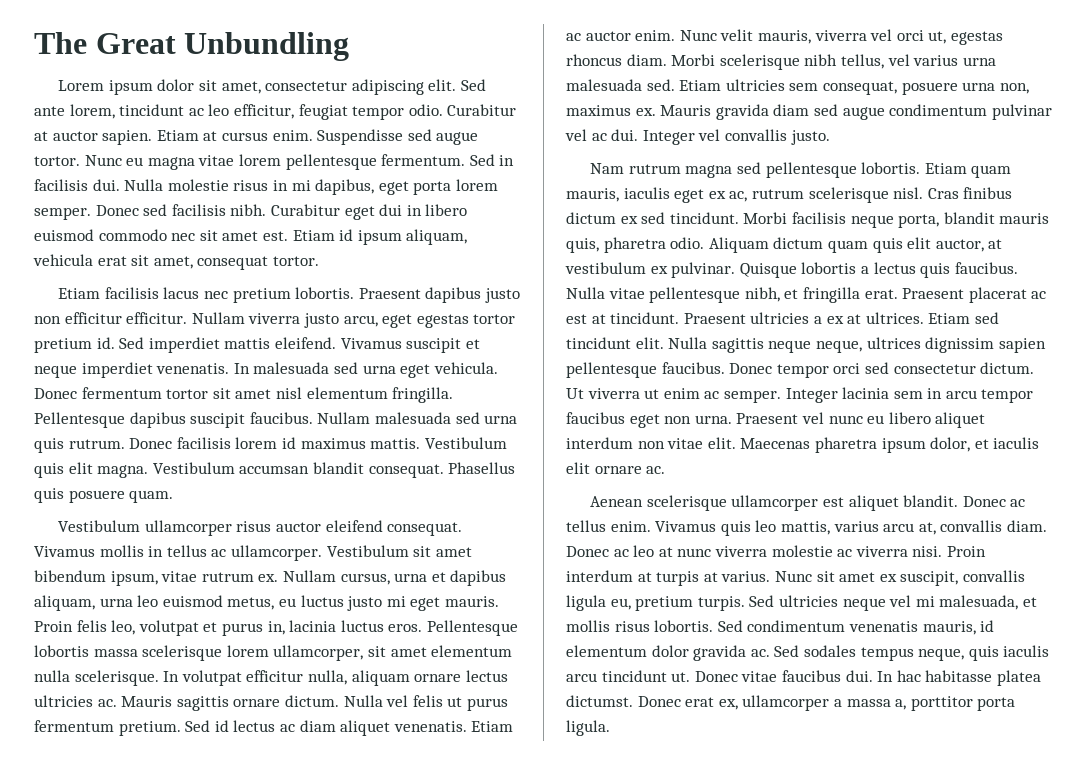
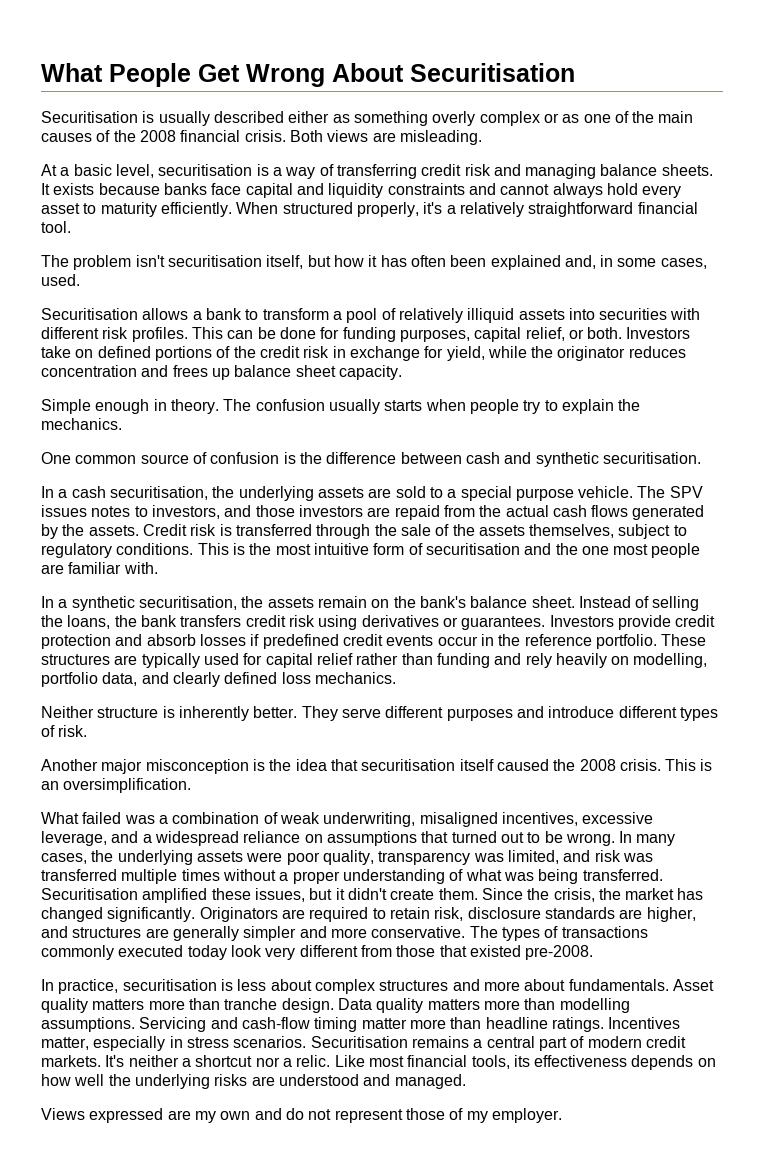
- The Great Unbundling
- Lorem ipsum dolor sit amet, consectetur adipiscing elit. Sed ante lorem, tincidunt ac leo efficitur, feugiat tempor odio. Curabitur at auctor sapien. Etiam at cursus enim. Suspendisse sed augue tortor. Nunc eu magna vitae lorem pellentesque fermentum. Sed in facilisis dui. Nulla molestie risus in mi dapibus, eget porta lorem semper. Donec sed facilisis nibh. Curabitur eget dui in libero euismod commodo nec sit amet est. Etiam id ipsum aliquam, vehicula erat sit amet, consequat tortor.
- Etiam facilisis lacus nec pretium lobortis. Praesent dapibus justo non efficitur efficitur. Nullam viverra justo arcu, eget egestas tortor pretium id. Sed imperdiet mattis eleifend. Vivamus suscipit et neque imperdiet venenatis. In malesuada sed urna eget vehicula. Donec fermentum tortor sit amet nisl elementum fringilla. Pellentesque dapibus suscipit faucibus. Nullam malesuada sed urna quis rutrum. Donec facilisis lorem id maximus mattis. Vestibulum quis elit magna. Vestibulum accumsan blandit consequat. Phasellus quis posuere quam.
- Vestibulum ullamcorper risus auctor eleifend consequat. Vivamus mollis in tellus ac ullamcorper. Vestibulum sit amet bibendum ipsum, vitae rutrum ex. Nullam cursus, urna et dapibus aliquam, urna leo euismod metus, eu luctus justo mi eget mauris. Proin felis leo, volutpat et purus in, lacinia luctus eros. Pellentesque lobortis massa scelerisque lorem ullamcorper, sit amet elementum nulla scelerisque. In volutpat efficitur nulla, aliquam ornare lectus ultricies ac. Mauris sagittis ornare dictum. Nulla vel felis ut purus fermentum pretium. Sed id lectus ac diam aliquet venenatis. Etiam ac auctor enim. Nunc velit mauris, viverra vel orci ut, egestas rhoncus diam. Morbi scelerisque nibh tellus, vel varius urna malesuada sed. Etiam ultricies sem consequat, posuere urna non, maximus ex. Mauris gravida diam sed augue condimentum pulvinar vel ac dui. Integer vel convallis justo.
- Nam rutrum magna sed pellentesque lobortis. Etiam quam mauris, iaculis eget ex ac, rutrum scelerisque nisl. Cras finibus dictum ex sed tincidunt. Morbi facilisis neque porta, blandit mauris quis, pharetra odio. Aliquam dictum quam quis elit auctor, at vestibulum ex pulvinar. Quisque lobortis a lectus quis faucibus. Nulla vitae pellentesque nibh, et fringilla erat. Praesent placerat ac est at tincidunt. Praesent ultricies a ex at ultrices. Etiam sed tincidunt elit. Nulla sagittis neque neque, ultrices dignissim sapien pellentesque faucibus. Donec tempor orci sed consectetur dictum. Ut viverra ut enim ac semper. Integer lacinia sem in arcu tempor faucibus eget non urna. Praesent vel nunc eu libero aliquet interdum non vitae elit. Maecenas pharetra ipsum dolor, et iaculis elit ornare ac.
- Aenean scelerisque ullamcorper est aliquet blandit. Donec ac tellus enim. Vivamus quis leo mattis, varius arcu at, convallis diam. Donec ac leo at nunc viverra molestie ac viverra nisi. Proin interdum at turpis at varius. Nunc sit amet ex suscipit, convallis ligula eu, pretium turpis. Sed ultricies neque vel mi malesuada, et mollis risus lobortis. Sed condimentum venenatis mauris, id elementum dolor gravida ac. Sed sodales tempus neque, quis iaculis arcu tincidunt ut. Donec vitae faucibus dui. In hac habitasse platea dictumst. Donec erat ex, ullamcorper a massa a, porttitor porta ligula.
+ What People Get Wrong About Securitisation
+ Securitisation is usually described either as something overly complex or as one of the main causes of the 2008 financial crisis. Both views are misleading.
+ At a basic level, securitisation is a way of transferring credit risk and managing balance sheets. It exists because banks face capital and liquidity constraints and cannot always hold every asset to maturity efficiently. When structured properly, it's a relatively straightforward financial tool.
+ The problem isn't securitisation itself, but how it has often been explained and, in some cases, used.
+ Securitisation allows a bank to transform a pool of relatively illiquid assets into securities with different risk profiles. This can be done for funding purposes, capital relief, or both. Investors take on defined portions of the credit risk in exchange for yield, while the originator reduces concentration and frees up balance sheet capacity.
+ Simple enough in theory. The confusion usually starts when people try to explain the mechanics.
+ One common source of confusion is the difference between cash and synthetic securitisation.
+ In a cash securitisation, the underlying assets are sold to a special purpose vehicle. The SPV issues notes to investors, and those investors are repaid from the actual cash flows generated by the assets. Credit risk is transferred through the sale of the assets themselves, subject to regulatory conditions. This is the most intuitive form of securitisation and the one most people are familiar with.
+ In a synthetic securitisation, the assets remain on the bank's balance sheet. Instead of selling the loans, the bank transfers credit risk using derivatives or guarantees. Investors provide credit protection and absorb losses if predefined credit events occur in the reference portfolio. These structures are typically used for capital relief rather than funding and rely heavily on modelling, portfolio data, and clearly defined loss mechanics.
+ Neither structure is inherently better. They serve different purposes and introduce different types of risk.
+ Another major misconception is the idea that securitisation itself caused the 2008 crisis. This is an oversimplification.
+ What failed was a combination of weak underwriting, misaligned incentives, excessive leverage, and a widespread reliance on assumptions that turned out to be wrong. In many cases, the underlying assets were poor quality, transparency was limited, and risk was transferred multiple times without a proper understanding of what was being transferred. Securitisation amplified these issues, but it didn't create them. Since the crisis, the market has changed significantly. Originators are required to retain risk, disclosure standards are higher, and structures are generally simpler and more conservative. The types of transactions commonly executed today look very different from those that existed pre-2008.
+ In practice, securitisation is less about complex structures and more about fundamentals. Asset quality matters more than tranche design. Data quality matters more than modelling assumptions. Servicing and cash-flow timing matter more than headline ratings. Incentives matter, especially in stress scenarios. Securitisation remains a central part of modern credit markets. It's neither a shortcut nor a relic. Like most financial tools, its effectiveness depends on how well the underlying risks are understood and managed.
+ Views expressed are my own and do not represent those of my employer.

